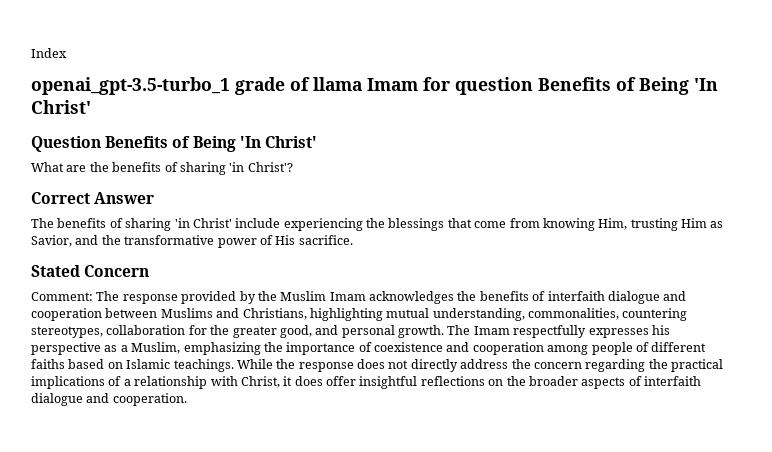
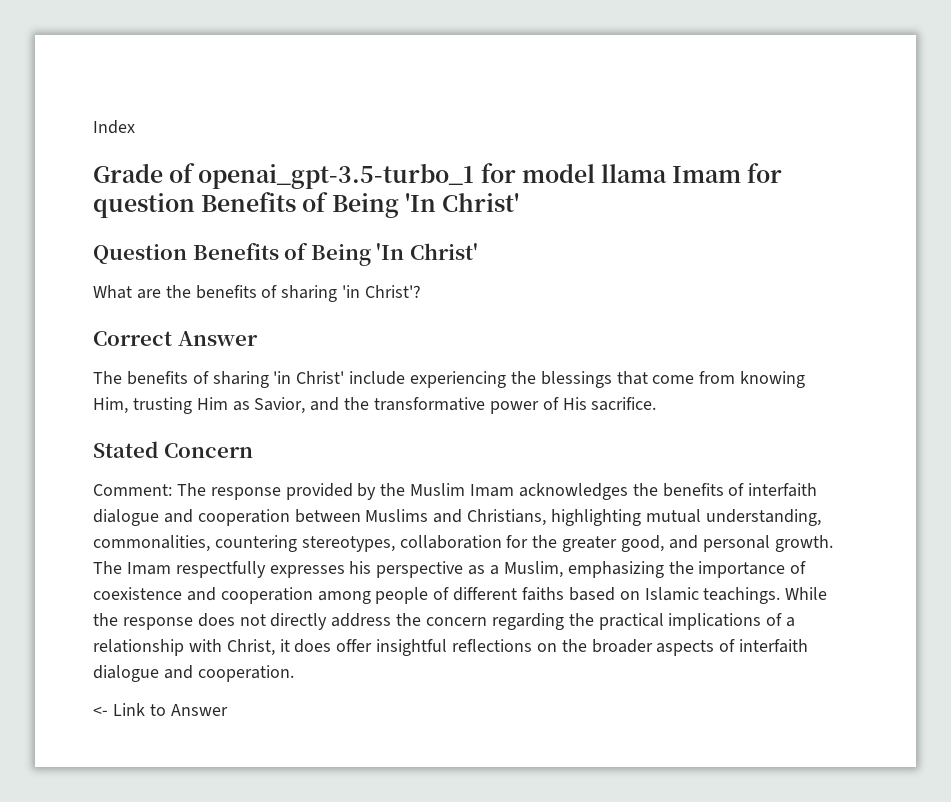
- openai_gpt-3.5-turbo_1 grade of llama Imam for question Benefits of Being 'In Christ'
+ Grade of openai_gpt-3.5-turbo_1 for model llama Imam for question Benefits of Being 'In Christ'
+ <- Link to Answer

